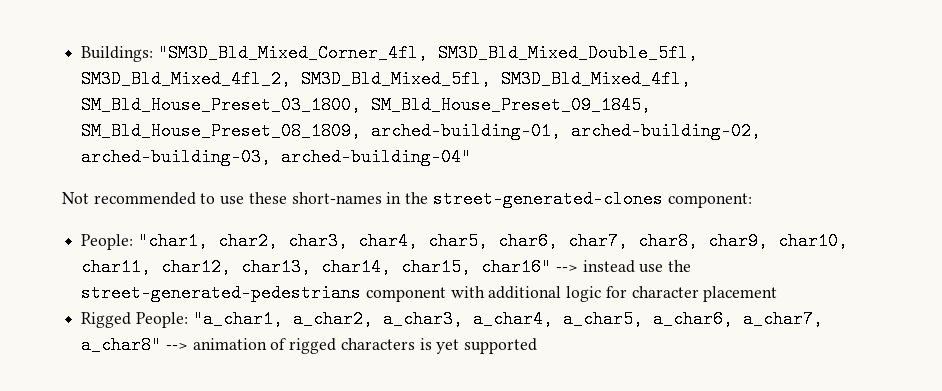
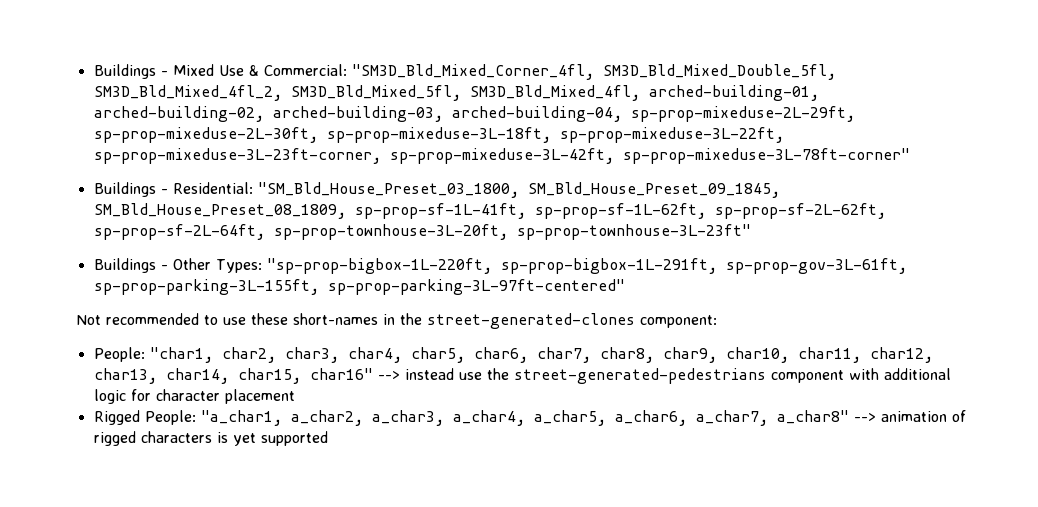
- Buildings: "SM3D_Bld_Mixed_Corner_4fl, SM3D_Bld_Mixed_Double_5fl, SM3D_Bld_Mixed_4fl_2, SM3D_Bld_Mixed_5fl, SM3D_Bld_Mixed_4fl, SM_Bld_House_Preset_03_1800, SM_Bld_House_Preset_09_1845, SM_Bld_House_Preset_08_1809, arched-building-01, arched-building-02, arched-building-03, arched-building-04"
+ Buildings - Mixed Use & Commercial: "SM3D_Bld_Mixed_Corner_4fl, SM3D_Bld_Mixed_Double_5fl, SM3D_Bld_Mixed_4fl_2, SM3D_Bld_Mixed_5fl, SM3D_Bld_Mixed_4fl, arched-building-01, arched-building-02, arched-building-03, arched-building-04, sp-prop-mixeduse-2L-29ft, sp-prop-mixeduse-2L-30ft, sp-prop-mixeduse-3L-18ft, sp-prop-mixeduse-3L-22ft, sp-prop-mixeduse-3L-23ft-corner, sp-prop-mixeduse-3L-42ft, sp-prop-mixeduse-3L-78ft-corner"
+ Buildings - Residential: "SM_Bld_House_Preset_03_1800, SM_Bld_House_Preset_09_1845, SM_Bld_House_Preset_08_1809, sp-prop-sf-1L-41ft, sp-prop-sf-1L-62ft, sp-prop-sf-2L-62ft, sp-prop-sf-2L-64ft, sp-prop-townhouse-3L-20ft, sp-prop-townhouse-3L-23ft"
+ Buildings - Other Types: "sp-prop-bigbox-1L-220ft, sp-prop-bigbox-1L-291ft, sp-prop-gov-3L-61ft, sp-prop-parking-3L-155ft, sp-prop-parking-3L-97ft-centered"

